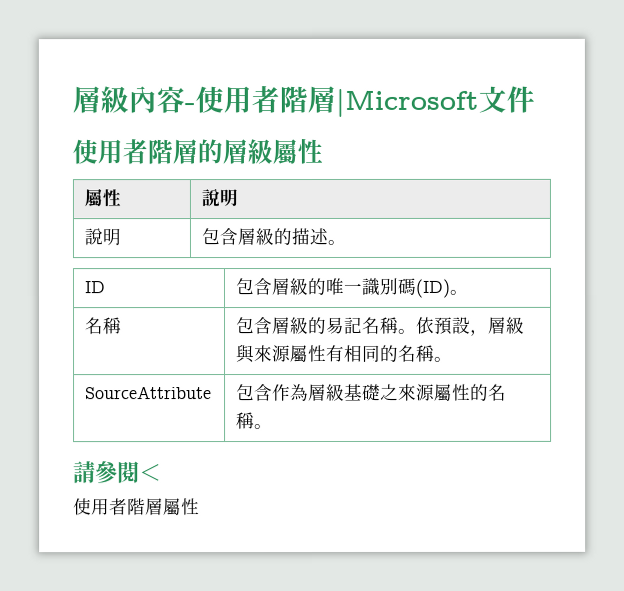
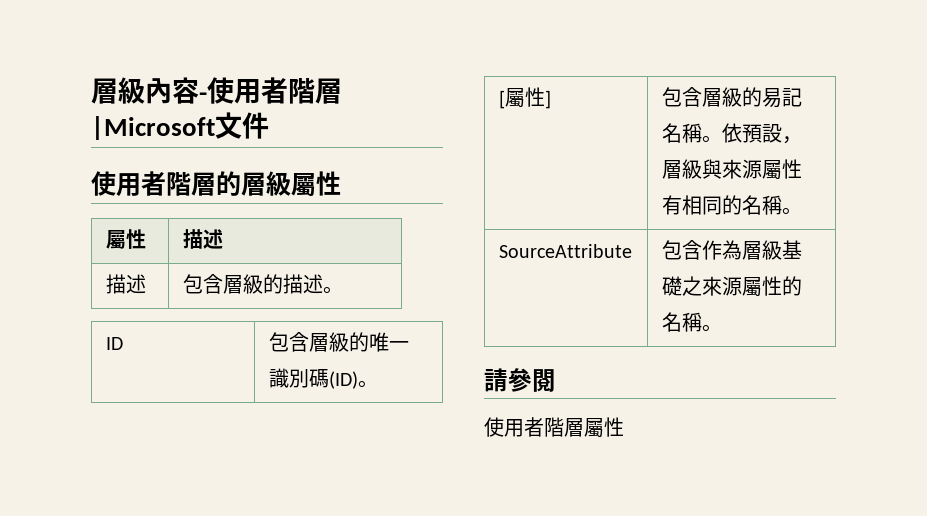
- 屬性 | 說明
- 說明 | 包含層級的描述。
+ 屬性 | 描述
+ 描述 | 包含層級的描述。
- 名稱 | 包含層級的易記名稱。依預設，層級與來源屬性有相同的名稱。
+ [屬性] | 包含層級的易記名稱。依預設，層級與來源屬性有相同的名稱。
- 請參閱＜
+ 請參閱

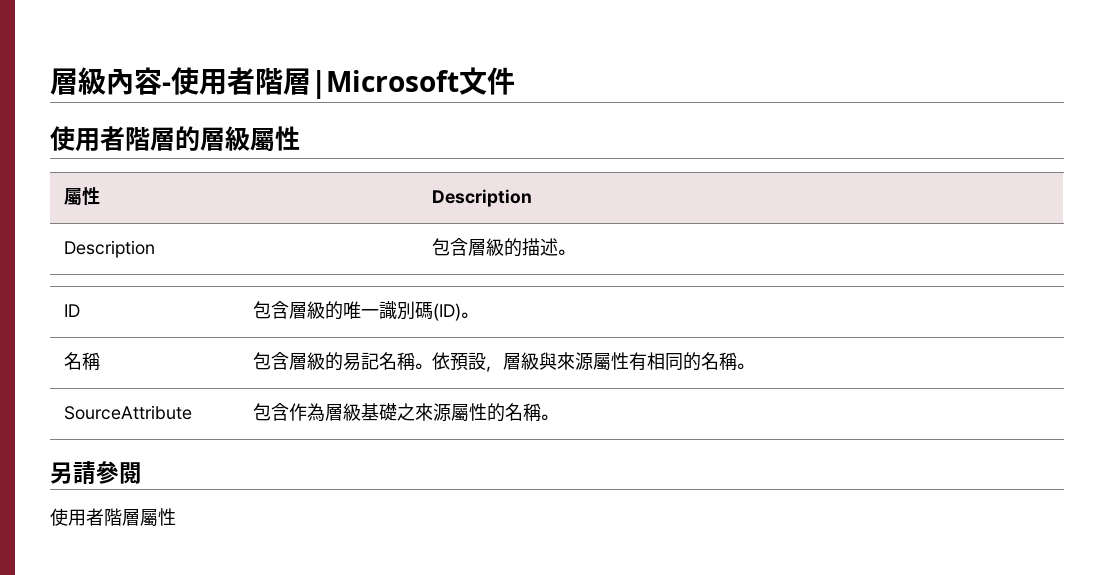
- 屬性 | 描述
- 描述 | 包含層級的描述。
+ 屬性 | Description
+ Description | 包含層級的描述。
- [屬性] | 包含層級的易記名稱。依預設，層級與來源屬性有相同的名稱。
+ 名稱 | 包含層級的易記名稱。依預設，層級與來源屬性有相同的名稱。
- 請參閱
+ 另請參閱

